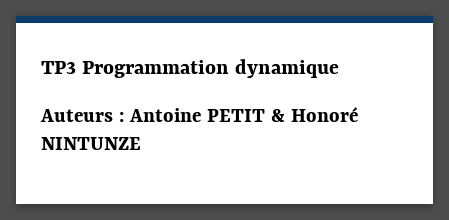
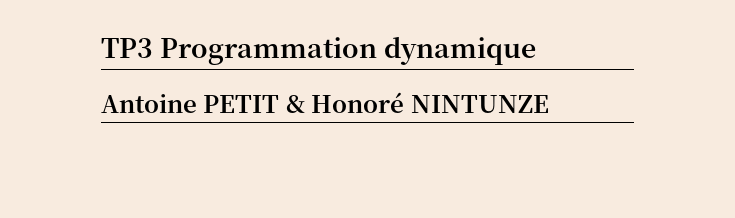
- Auteurs : Antoine PETIT & Honoré NINTUNZE
+ Antoine PETIT & Honoré NINTUNZE

